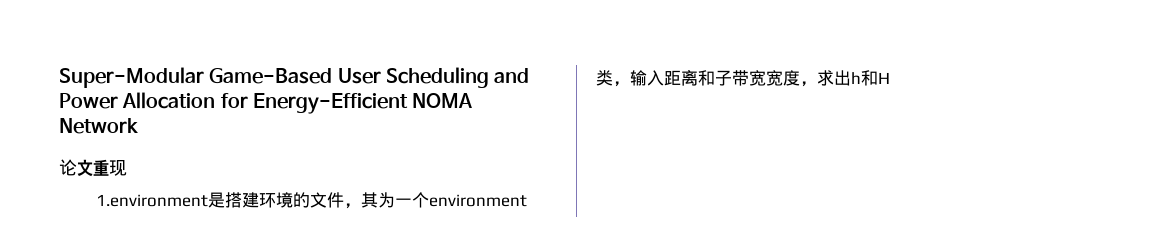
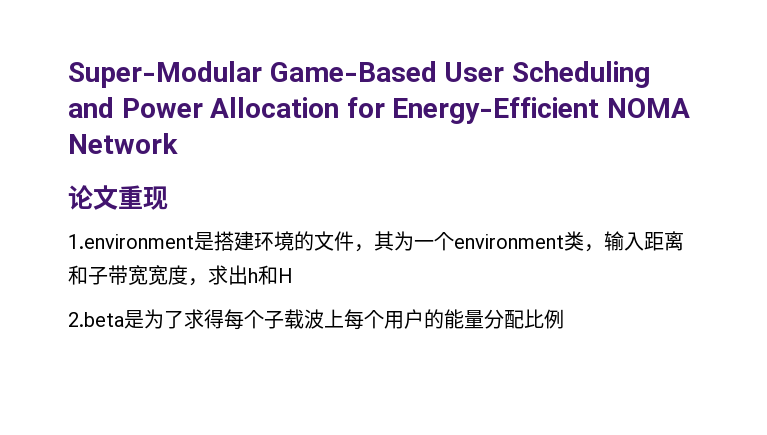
+ 2.beta是为了求得每个子载波上每个用户的能量分配比例

